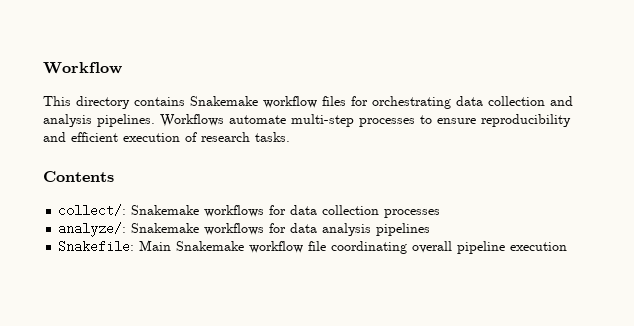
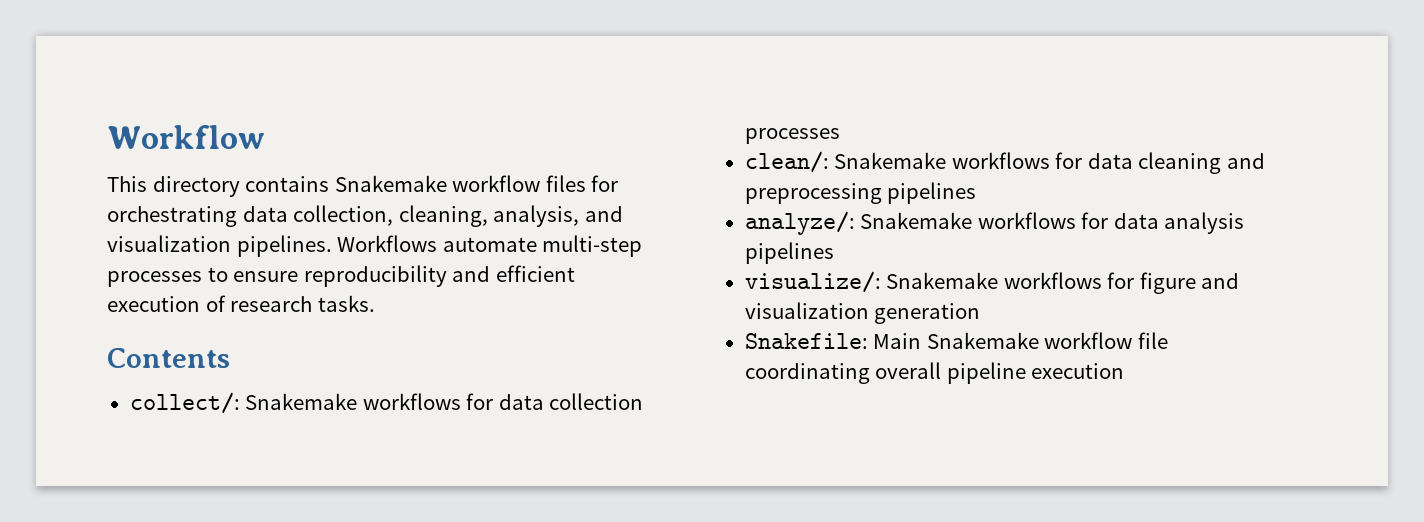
- This directory contains Snakemake workflow files for orchestrating data collection and analysis pipelines.
+ This directory contains Snakemake workflow files for orchestrating data collection, cleaning, analysis, and visualization pipelines.
+ clean/: Snakemake workflows for data cleaning and preprocessing pipelines
+ visualize/: Snakemake workflows for figure and visualization generation

